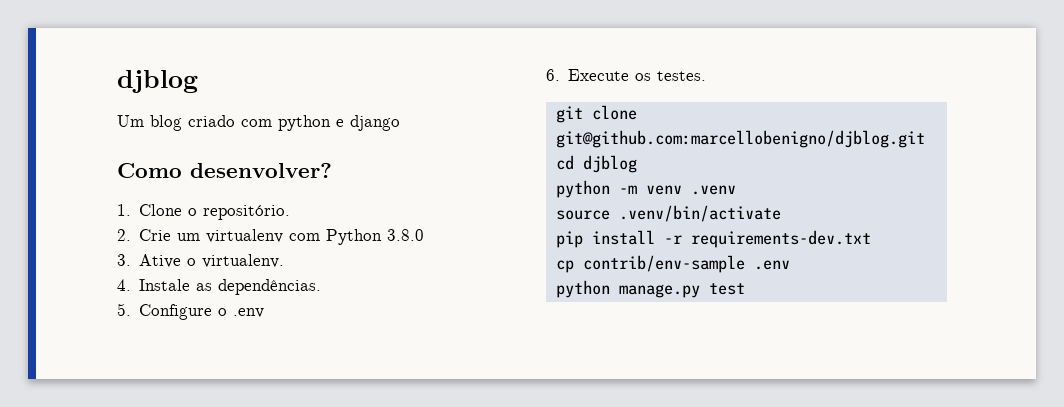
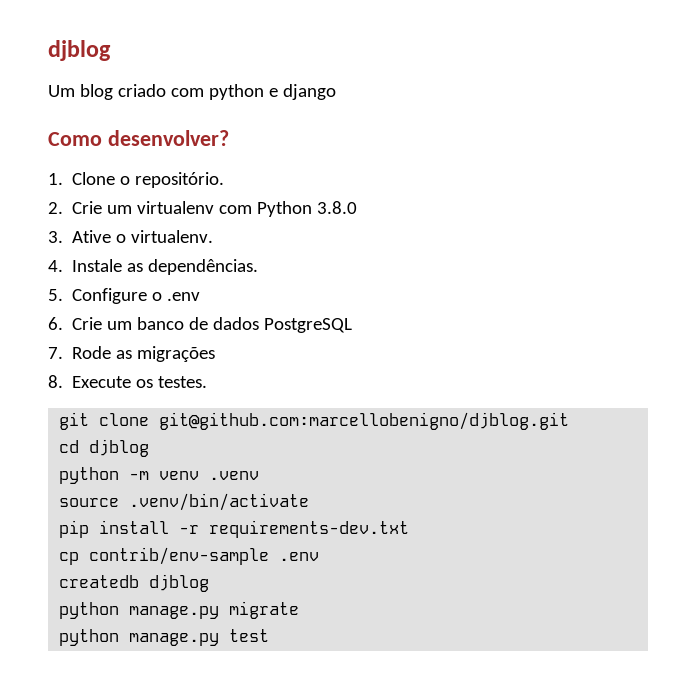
- 6. Execute os testes.
+ 6. Crie um banco de dados PostgreSQL
+ 7. Rode as migrações
+ 8. Execute os testes.
+ createdb djblog
+ python manage.py migrate

